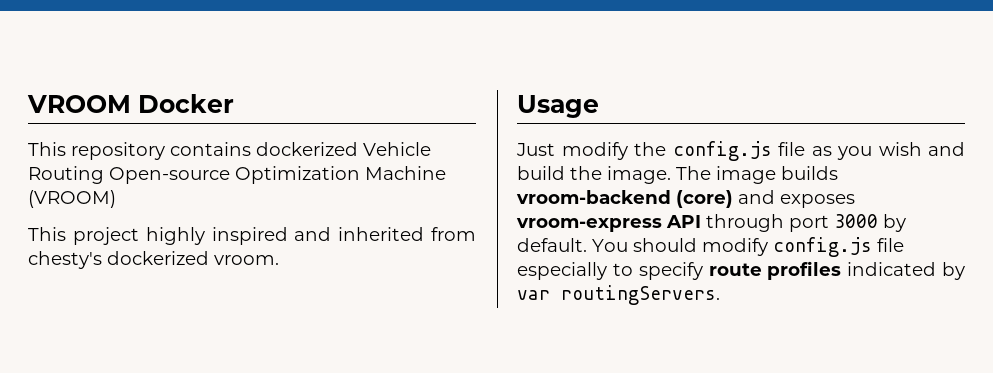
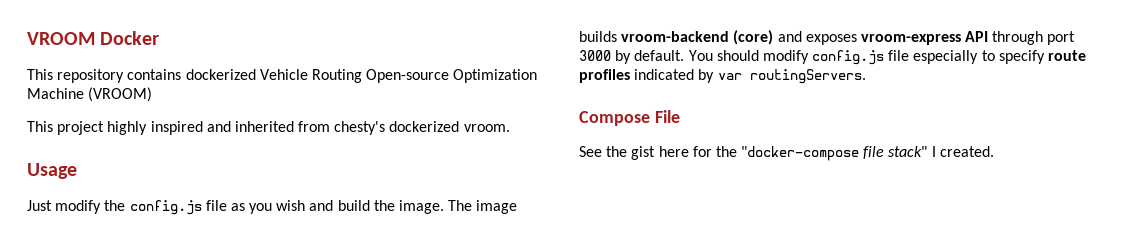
+ Compose File
+ See the gist here for the "docker-compose file stack" I created.

